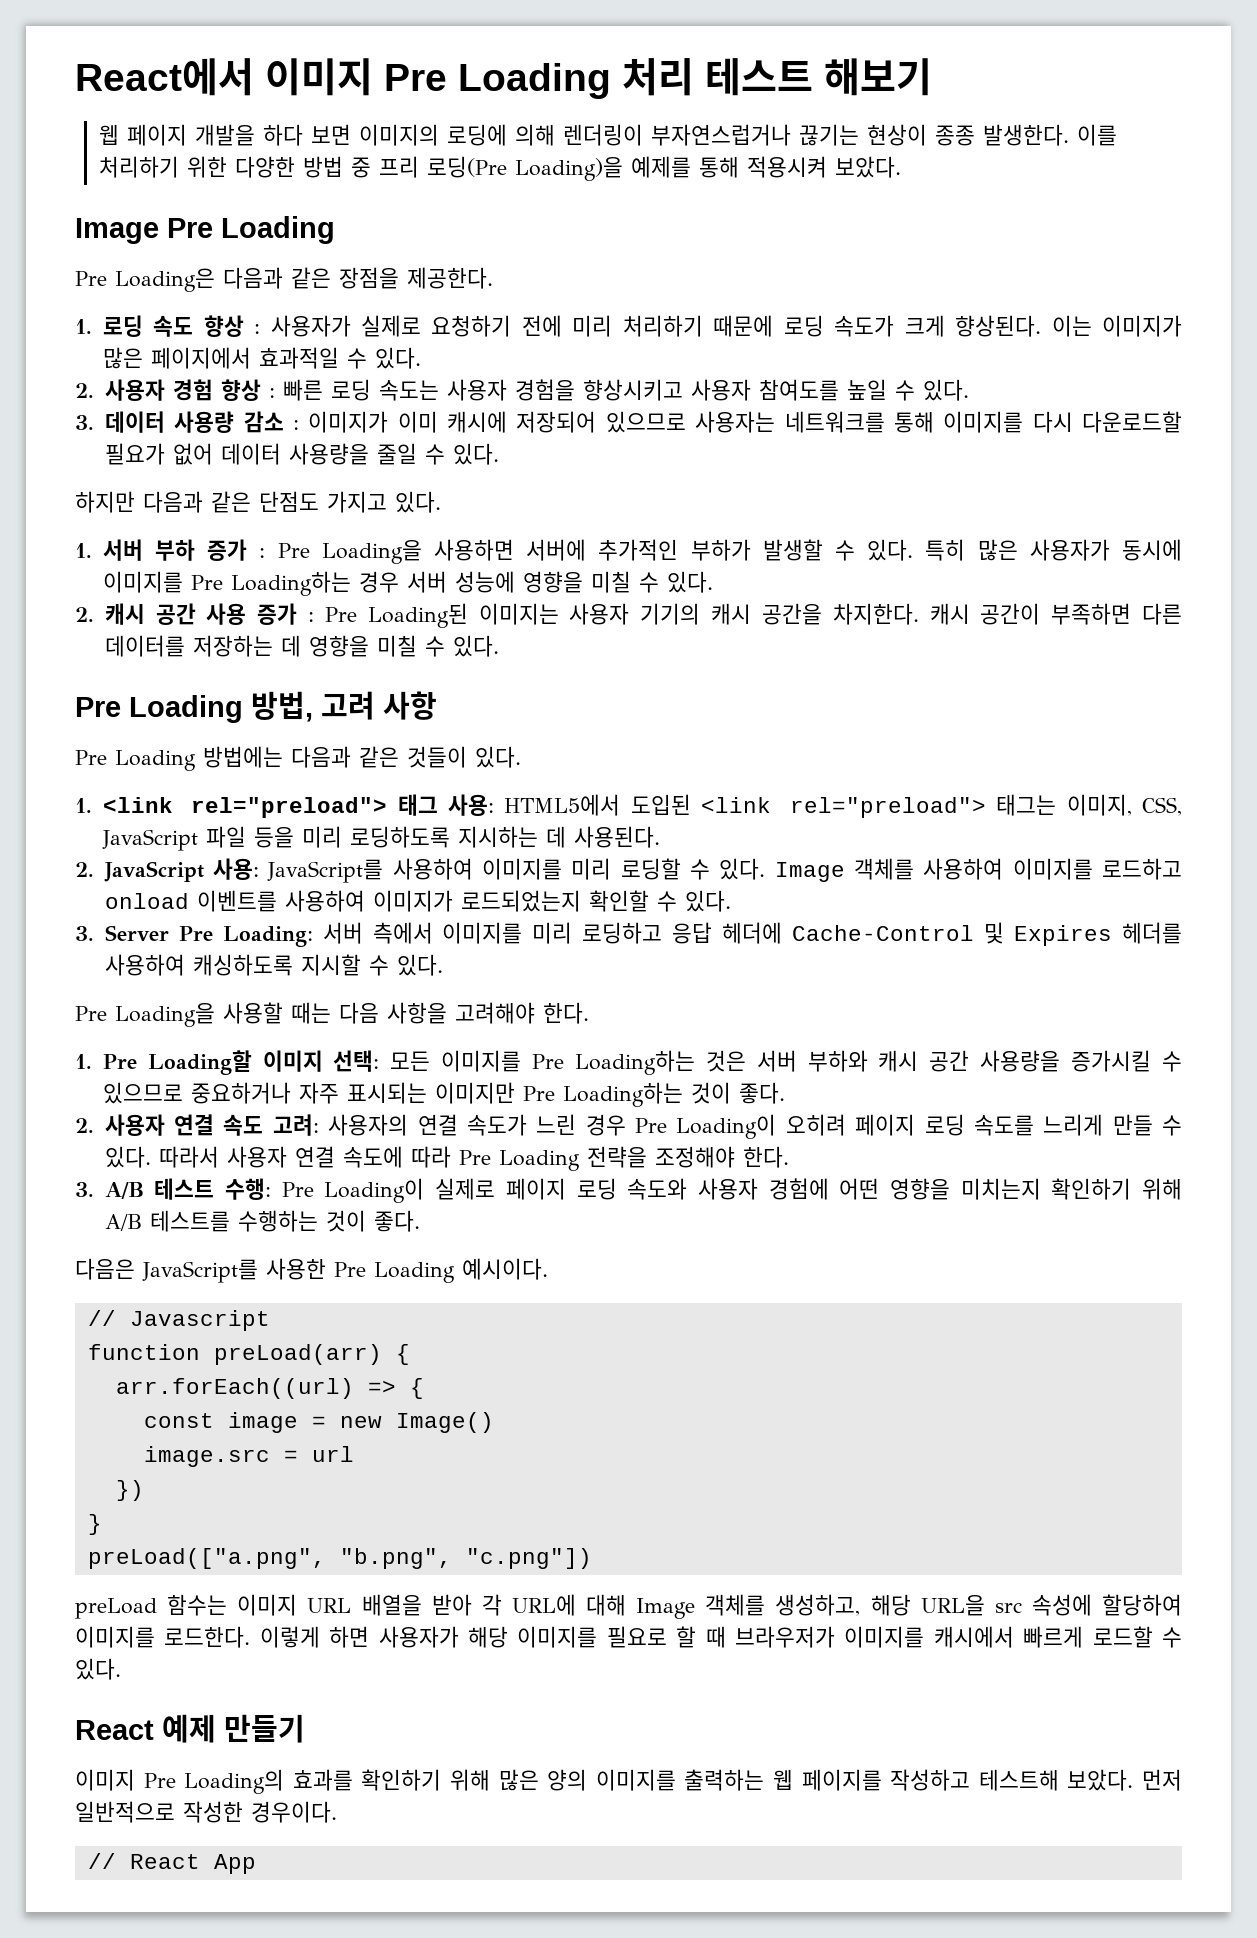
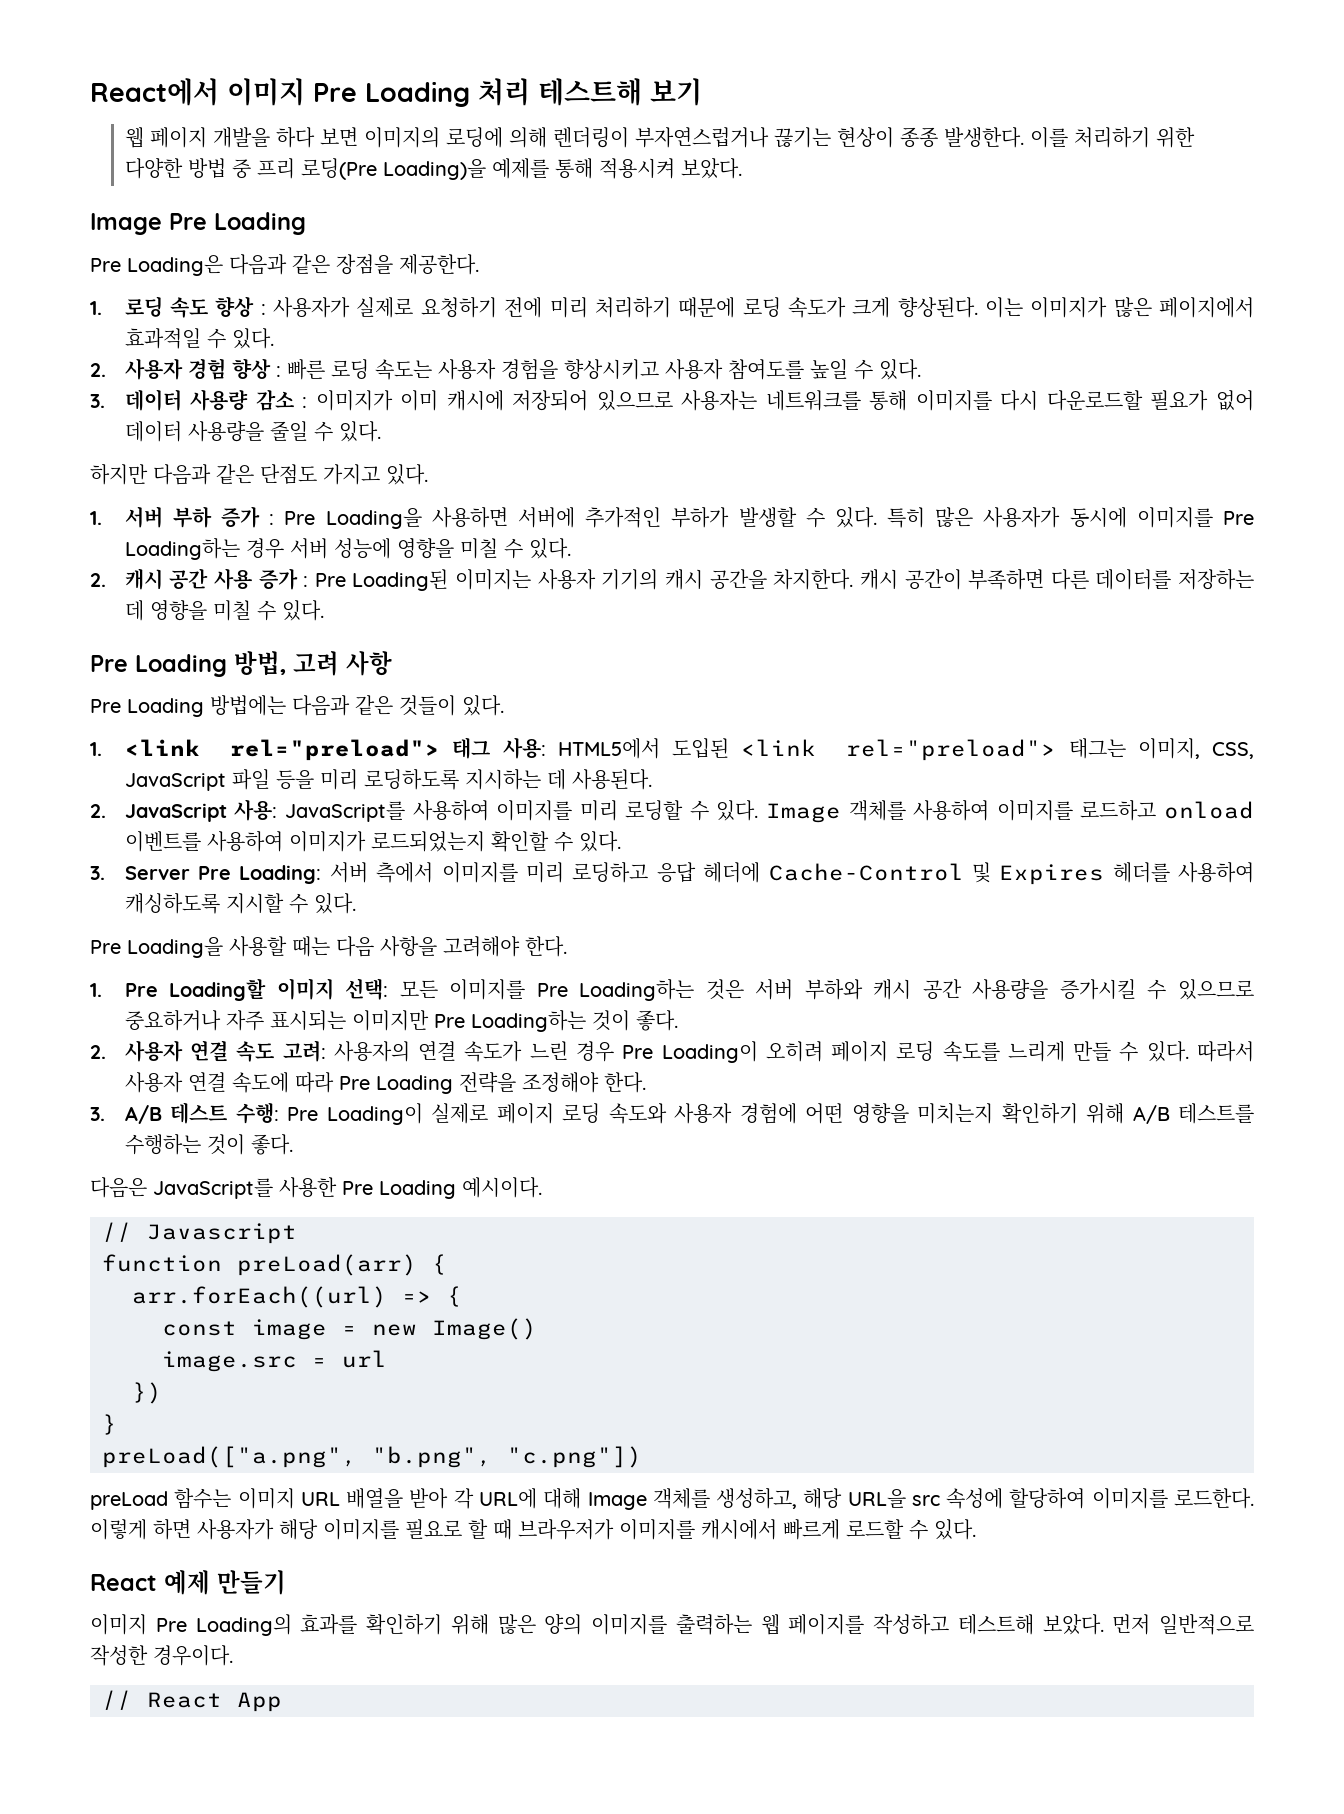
- React에서 이미지 Pre Loading 처리 테스트 해보기
+ React에서 이미지 Pre Loading 처리 테스트해 보기

